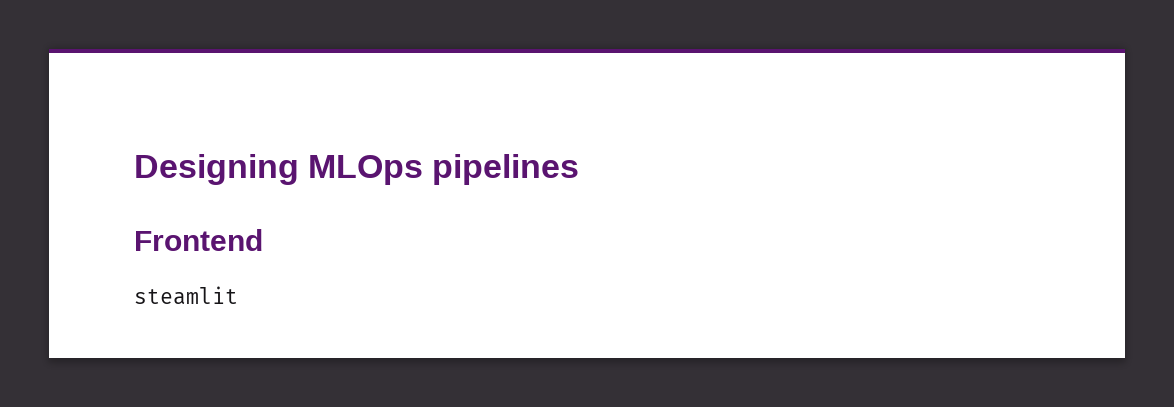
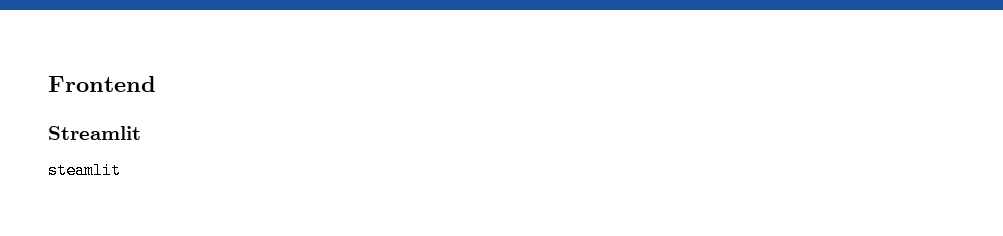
- Designing MLOps pipelines
+ Streamlit

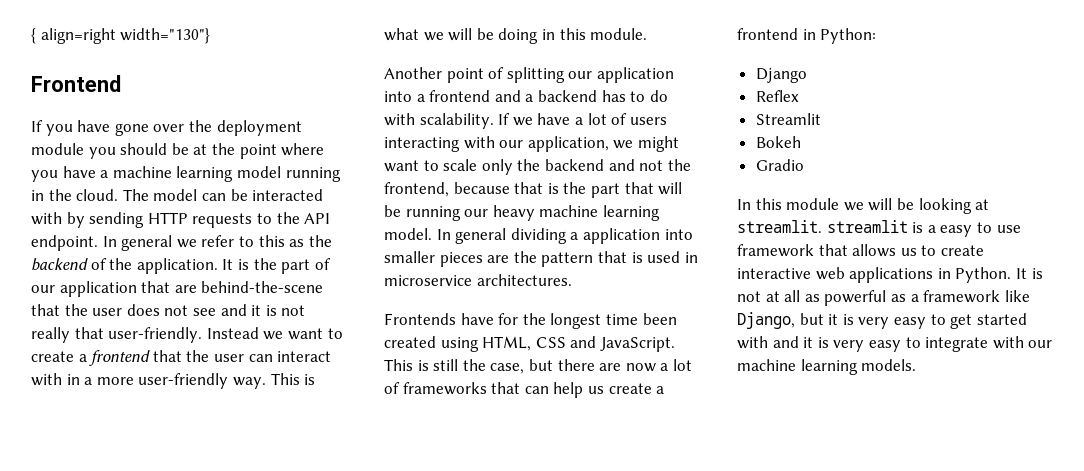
+ { align=right width="130"}
  Frontend
+ If you have gone over the deployment module you should be at the point where you have a machine learning model running in the cloud. The model can be interacted with by sending HTTP requests to the API endpoint. In general we refer to this as the backend of the application. It is the part of our application that are behind-the-scene that the user does not see and it is not really that user-friendly. Instead we want to create a frontend that the user can interact with in a more user-friendly way. This is what we will be doing in this module.
+ Another point of splitting our application into a frontend and a backend has to do with scalability. If we have a lot of users interacting with our application, we might want to scale only the backend and not the frontend, because that is the part that will be running our heavy machine learning model. In general dividing a application into smaller pieces are the pattern that is used in microservice architectures.
+ Frontends have for the longest time been created using HTML, CSS and JavaScript. This is still the case, but there are now a lot of frameworks that can help us create a frontend in Python:
+ Django
+ Reflex
  Streamlit
- steamlit
+ Bokeh
+ Gradio
+ In this module we will be looking at streamlit. streamlit is a easy to use framework that allows us to create interactive web applications in Python. It is not at all as powerful as a framework like Django, but it is very easy to get started with and it is very easy to integrate with our machine learning models.

